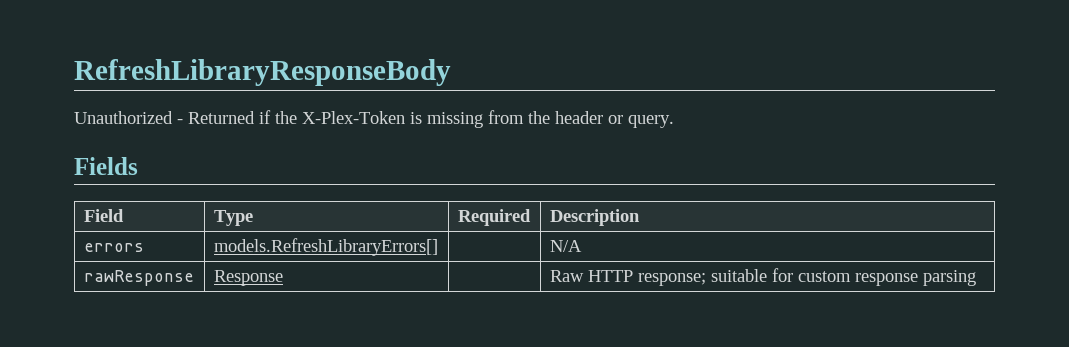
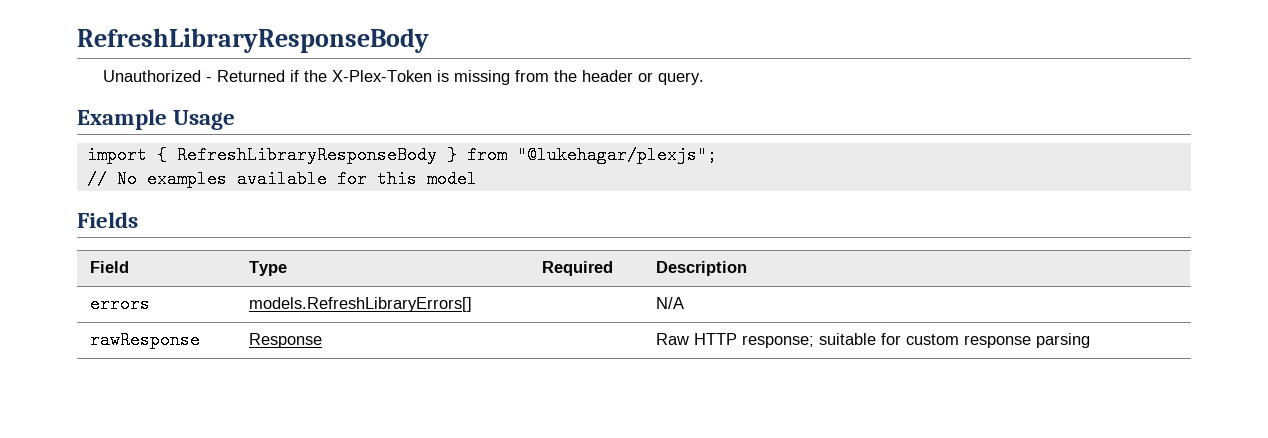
+ Example Usage
+ import { RefreshLibraryResponseBody } from "@lukehagar/plexjs";
+ // No examples available for this model

